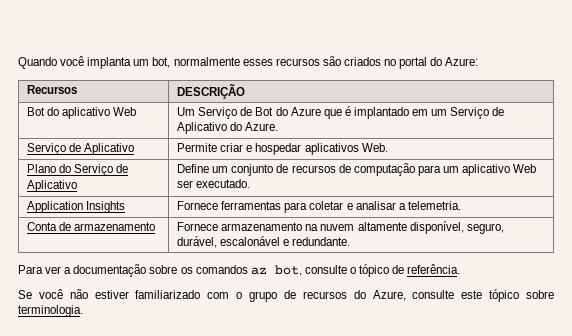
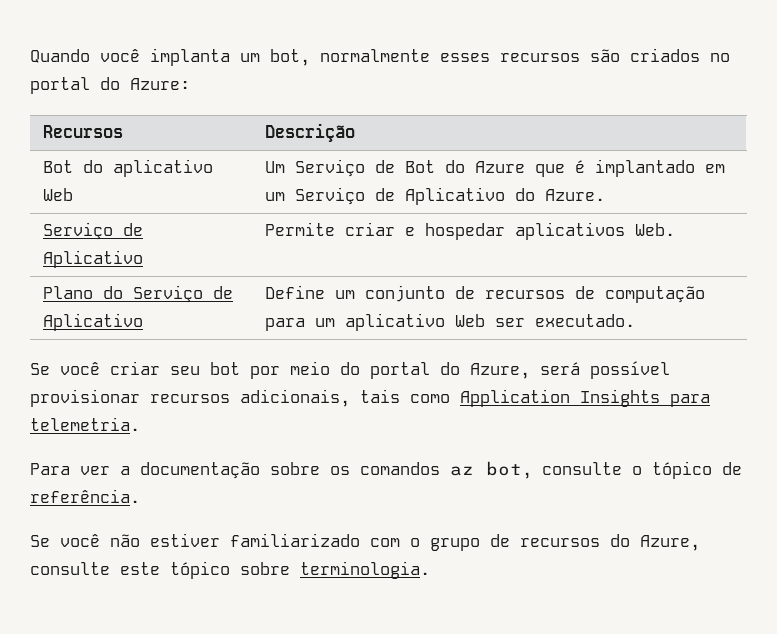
- Recursos | DESCRIÇÃO
+ Recursos | Descrição
- Application Insights | Fornece ferramentas para coletar e analisar a telemetria.
- Conta de armazenamento | Fornece armazenamento na nuvem altamente disponível, seguro, durável, escalonável e redundante.
+ Se você criar seu bot por meio do portal do Azure, será possível provisionar recursos adicionais, tais como Application Insights para telemetria.

